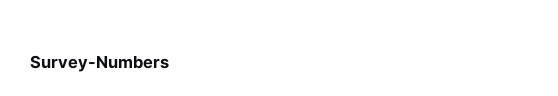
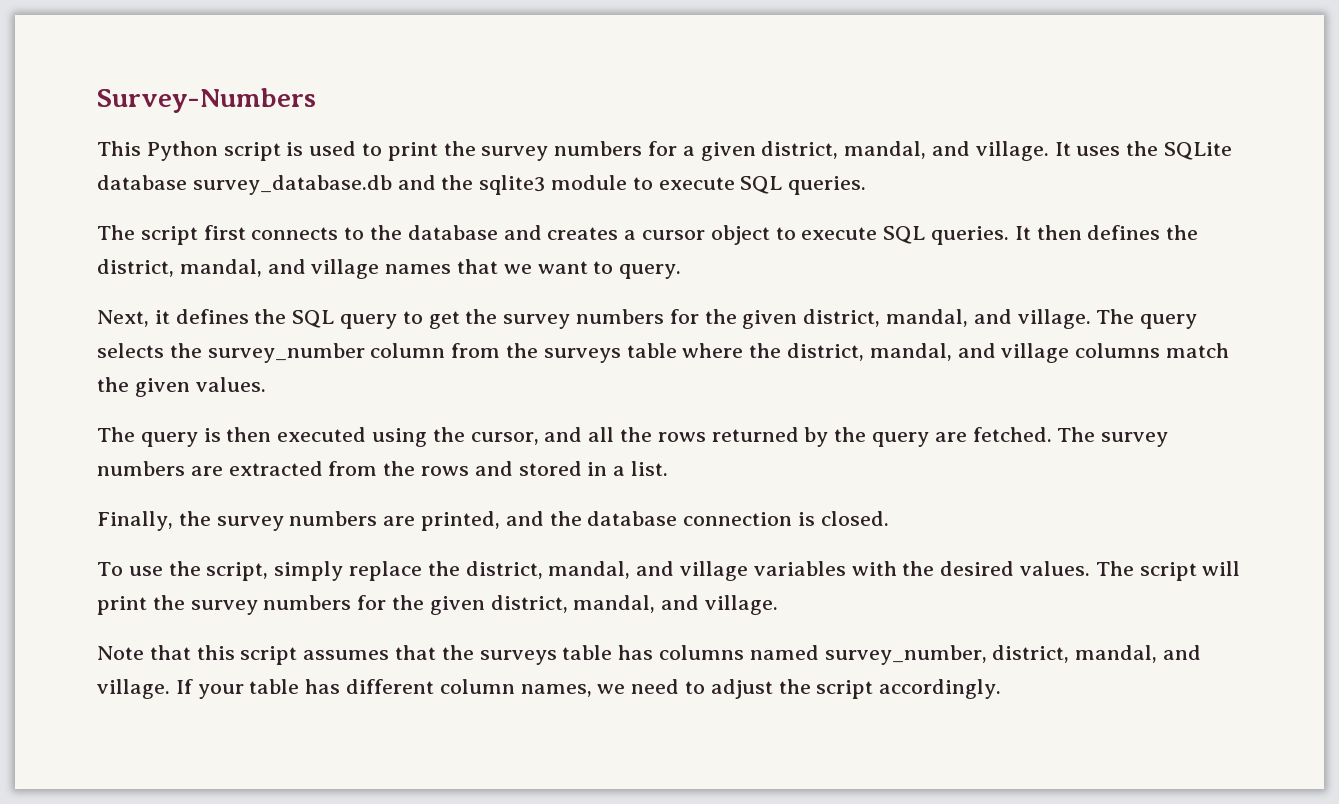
+ This Python script is used to print the survey numbers for a given district, mandal, and village. It uses the SQLite database survey_database.db and the sqlite3 module to execute SQL queries.
+ The script first connects to the database and creates a cursor object to execute SQL queries. It then defines the district, mandal, and village names that we want to query.
+ Next, it defines the SQL query to get the survey numbers for the given district, mandal, and village. The query selects the survey_number column from the surveys table where the district, mandal, and village columns match the given values.
+ The query is then executed using the cursor, and all the rows returned by the query are fetched. The survey numbers are extracted from the rows and stored in a list.
+ Finally, the survey numbers are printed, and the database connection is closed.
+ To use the script, simply replace the district, mandal, and village variables with the desired values. The script will print the survey numbers for the given district, mandal, and village.
+ Note that this script assumes that the surveys table has columns named survey_number, district, mandal, and village. If your table has different column names, we need to adjust the script accordingly.

